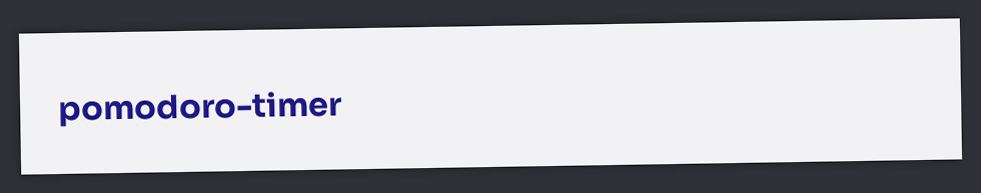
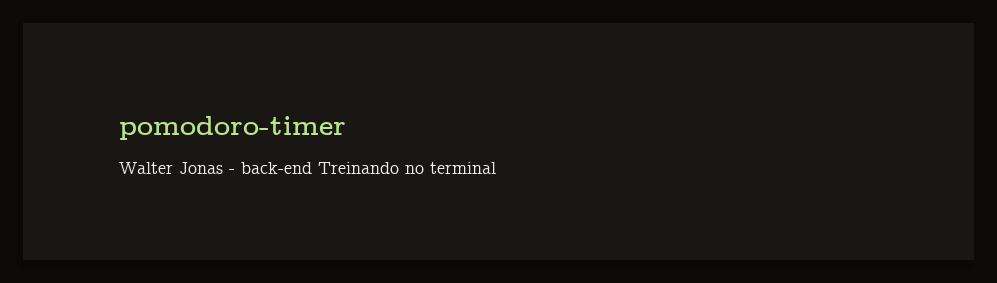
+ Walter Jonas - back-end Treinando no terminal

